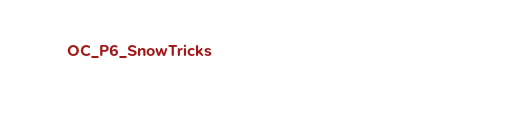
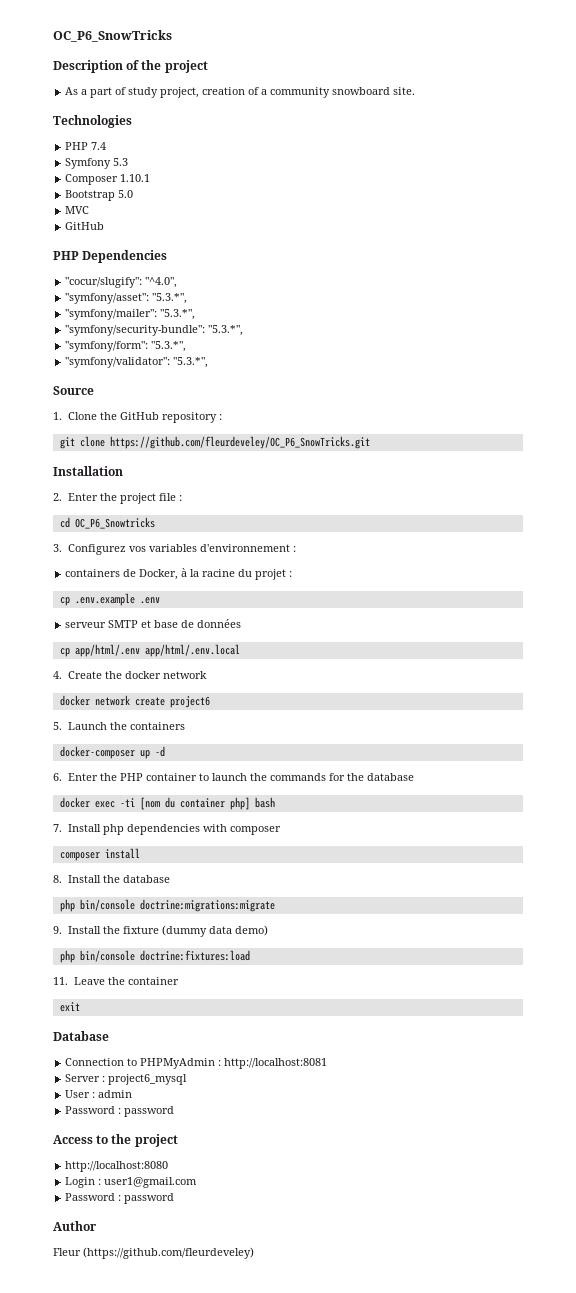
+ Description of the project
+ As a part of study project, creation of a community snowboard site.
+ Technologies
+ PHP 7.4
+ Symfony 5.3
+ Composer 1.10.1
+ Bootstrap 5.0
+ MVC
+ GitHub
+ PHP Dependencies
+ "cocur/slugify": "^4.0",
+ "symfony/asset": "5.3.*",
+ "symfony/mailer": "5.3.*",
+ "symfony/security-bundle": "5.3.*",
+ "symfony/form": "5.3.*",
+ "symfony/validator": "5.3.*",
+ Source
+ 1. Clone the GitHub repository :
+ git clone https://github.com/fleurdeveley/OC_P6_SnowTricks.git
+ Installation
+ 2. Enter the project file :
+ cd OC_P6_Snowtricks
+ 3. Configurez vos variables d'environnement :
+ containers de Docker, à la racine du projet :
+ cp .env.example .env
+ serveur SMTP et base de données
+ cp app/html/.env app/html/.env.local
+ 4. Create the docker network
+ docker network create project6
+ 5. Launch the containers
+ docker-composer up -d
+ 6. Enter the PHP container to launch the commands for the database
+ docker exec -ti [nom du container php] bash
+ 7. Install php dependencies with composer
+ composer install
+ 8. Install the database
+ php bin/console doctrine:migrations:migrate
+ 9. Install the fixture (dummy data demo)
+ php bin/console doctrine:fixtures:load
+ 11. Leave the container
+ exit
+ Database
+ Connection to PHPMyAdmin : http://localhost:8081
+ Server : project6_mysql
+ User : admin
+ Password : password
+ Access to the project
+ http://localhost:8080
+ Login : user1@gmail.com
+ Password : password
+ Author
+ Fleur (https://github.com/fleurdeveley)

